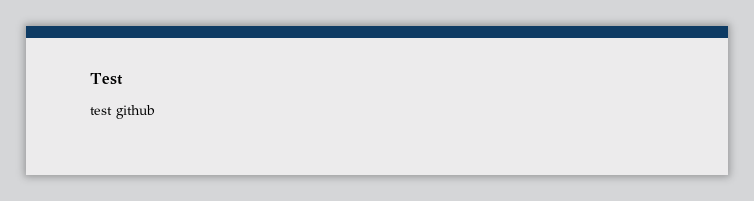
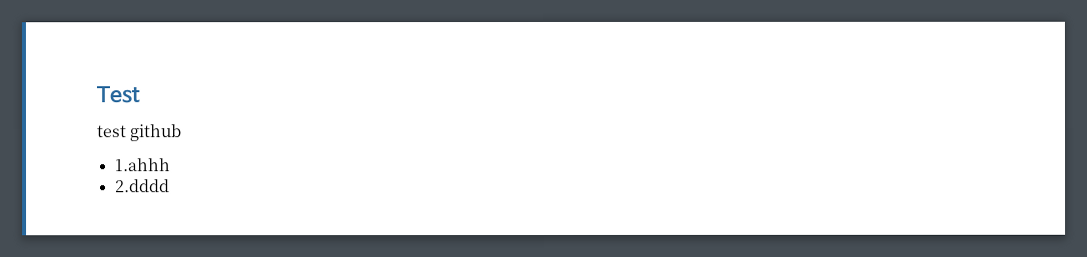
+ 1.ahhh
+ 2.dddd

